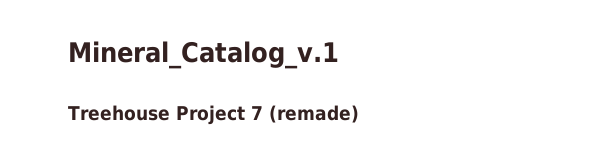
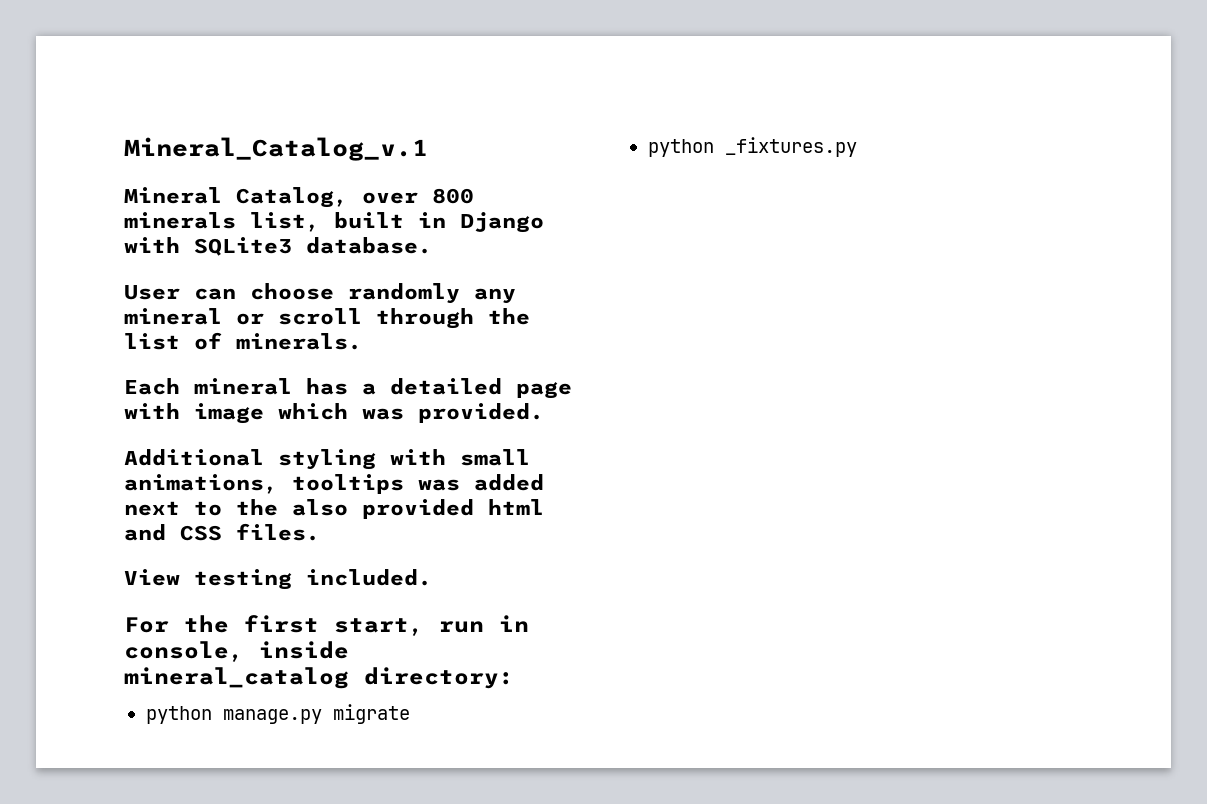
- Treehouse Project 7 (remade)
+ Mineral Catalog, over 800 minerals list, built in Django with SQLite3 database.
+ User can choose randomly any mineral or scroll through the list of minerals.
+ Each mineral has a detailed page with image which was provided.
+ Additional styling with small animations, tooltips was added next to the also provided html and CSS files.
+ View testing included.
+ For the first start, run in console, inside mineral_catalog directory:
+ python manage.py migrate
+ python _fixtures.py

